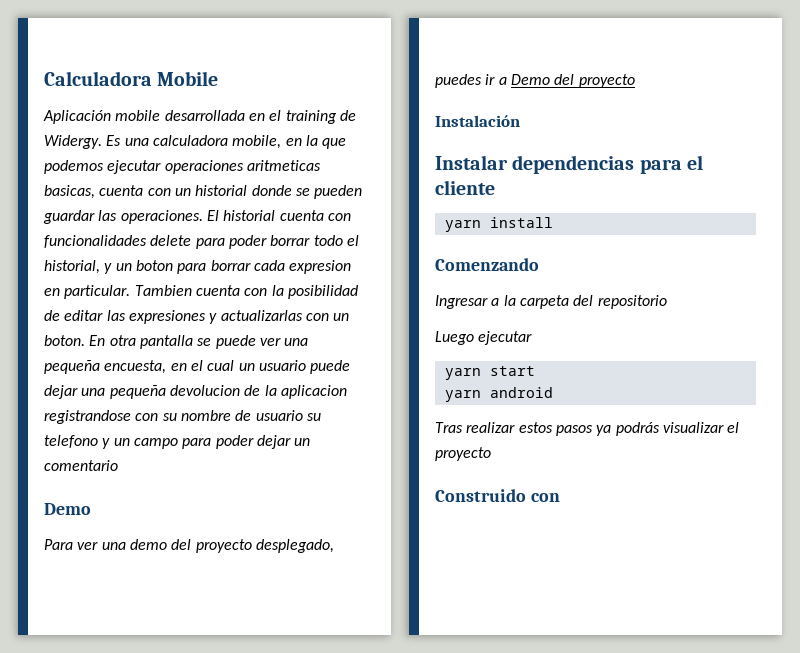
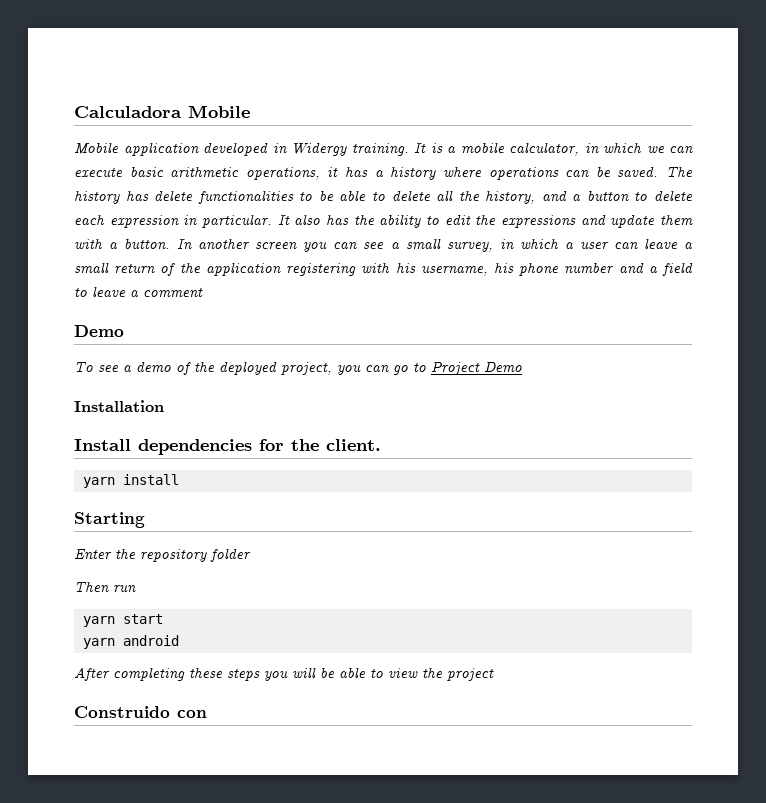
- Aplicación mobile desarrollada en el training de Widergy. Es una calculadora mobile, en la que podemos ejecutar operaciones aritmeticas basicas, cuenta con un historial donde se pueden guardar las operaciones. El historial cuenta con funcionalidades delete para poder borrar todo el historial, y un boton para borrar cada expresion en particular. Tambien cuenta con la posibilidad de editar las expresiones y actualizarlas con un boton. En otra pantalla se puede ver una pequeña encuesta, en el cual un usuario puede dejar una pequeña devolucion de la aplicacion registrandose con su nombre de usuario su telefono y un campo para poder dejar un comentario
+ Mobile application developed in Widergy training. It is a mobile calculator, in which we can execute basic arithmetic operations, it has a history where operations can be saved. The history has delete functionalities to be able to delete all the history, and a button to delete each expression in particular. It also has the ability to edit the expressions and update them with a button. In another screen you can see a small survey, in which a user can leave a small return of the application registering with his username, his phone number and a field to leave a comment
  Demo
- Para ver una demo del proyecto desplegado, puedes ir a Demo del proyecto
- Instalación
- Instalar dependencias para el cliente
+ To see a demo of the deployed project, you can go to Project Demo
+ Installation
+ Install dependencies for the client.
  yarn install
- Comenzando
- Ingresar a la carpeta del repositorio
- Luego ejecutar
+ Starting
+ Enter the repository folder
+ Then run
  yarn start
  yarn android
- Tras realizar estos pasos ya podrás visualizar el proyecto
+ After completing these steps you will be able to view the project

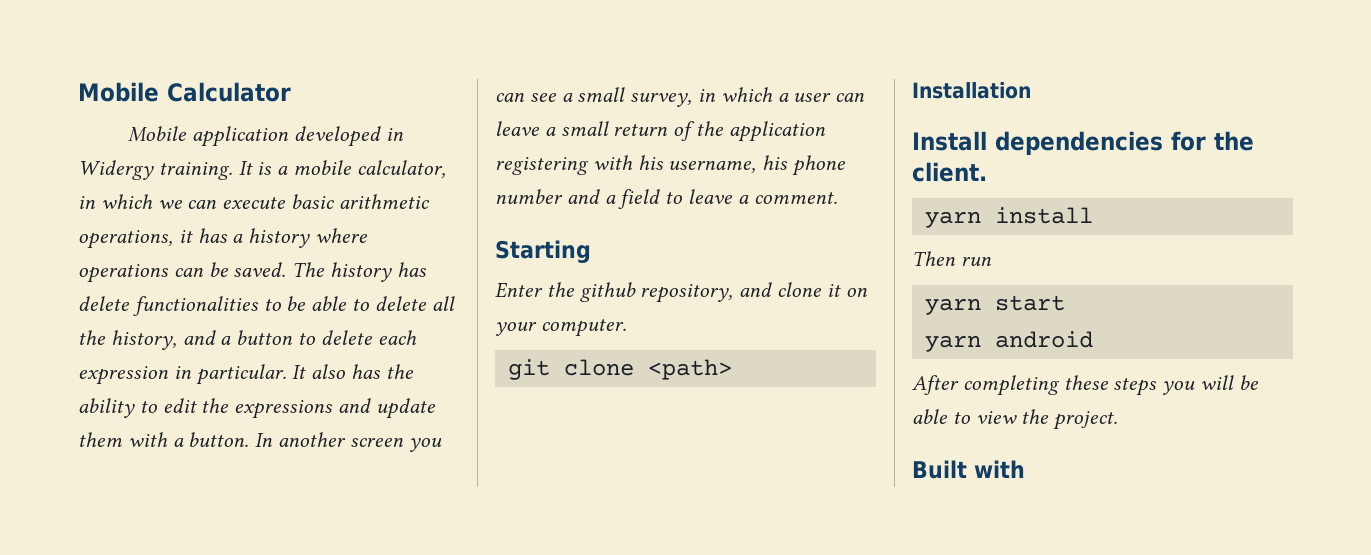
- Calculadora Mobile
+ Mobile Calculator
- In another screen you can see a small survey, in which a user can leave a small return of the application registering with his username, his phone number and a field to leave a comment
- Demo
- To see a demo of the deployed project, you can go to Project Demo
+ In another screen you can see a small survey, in which a user can leave a small return of the application registering with his username, his phone number and a field to leave a comment.
+ Starting
+ Enter the github repository, and clone it on your computer.
+ git clone <path>
- Starting
- Enter the repository folder
- After completing these steps you will be able to view the project
- Construido con
+ After completing these steps you will be able to view the project.
+ Built with

